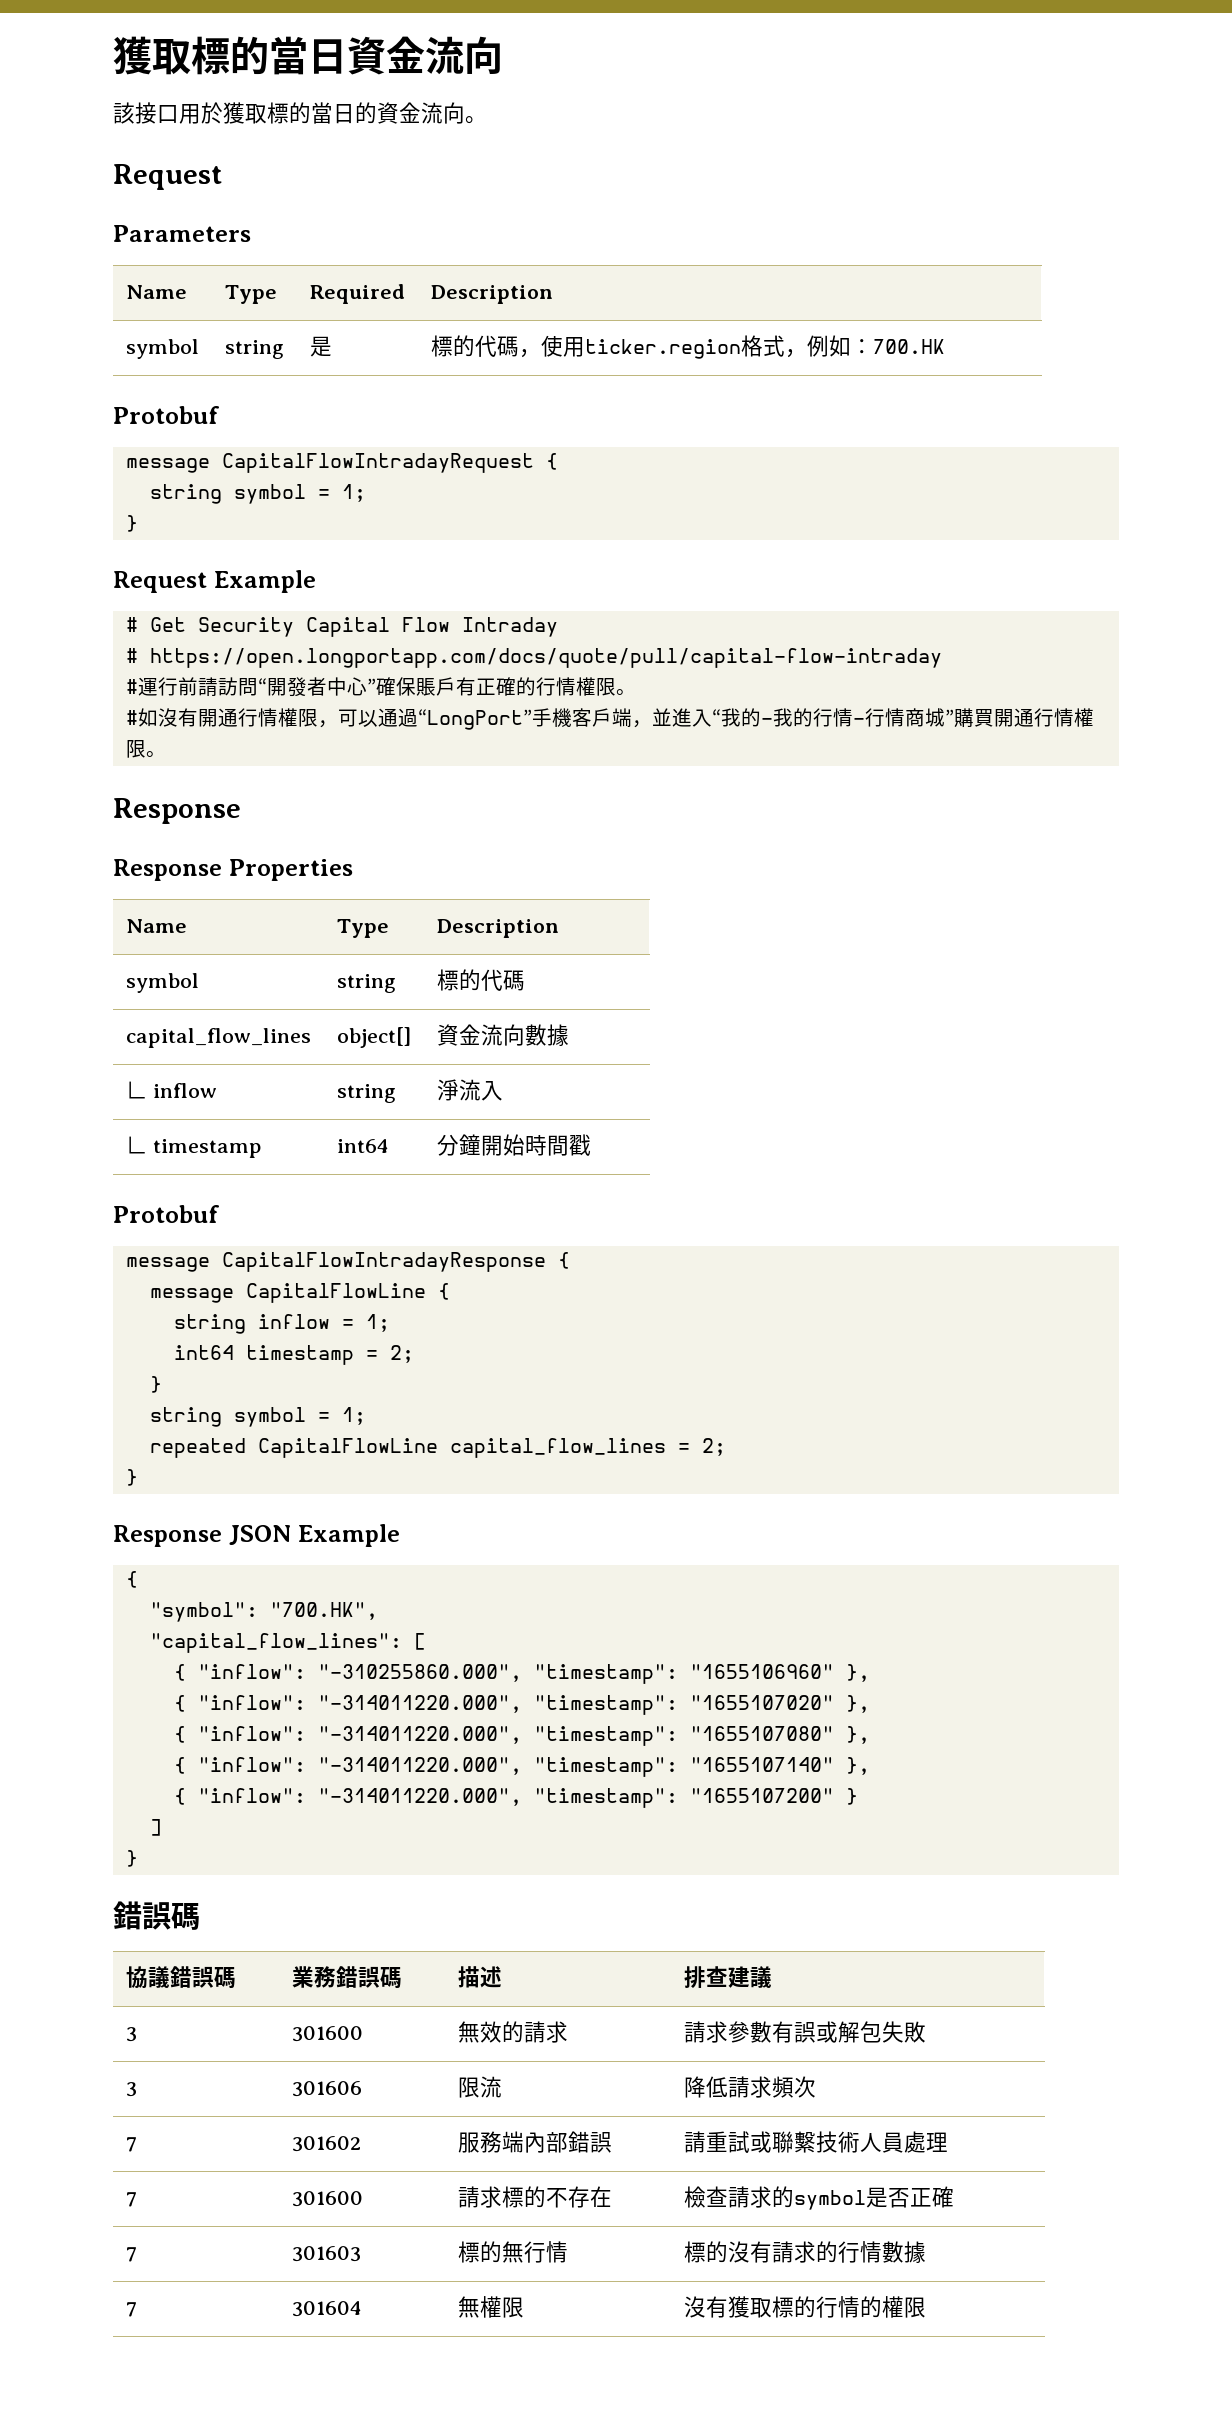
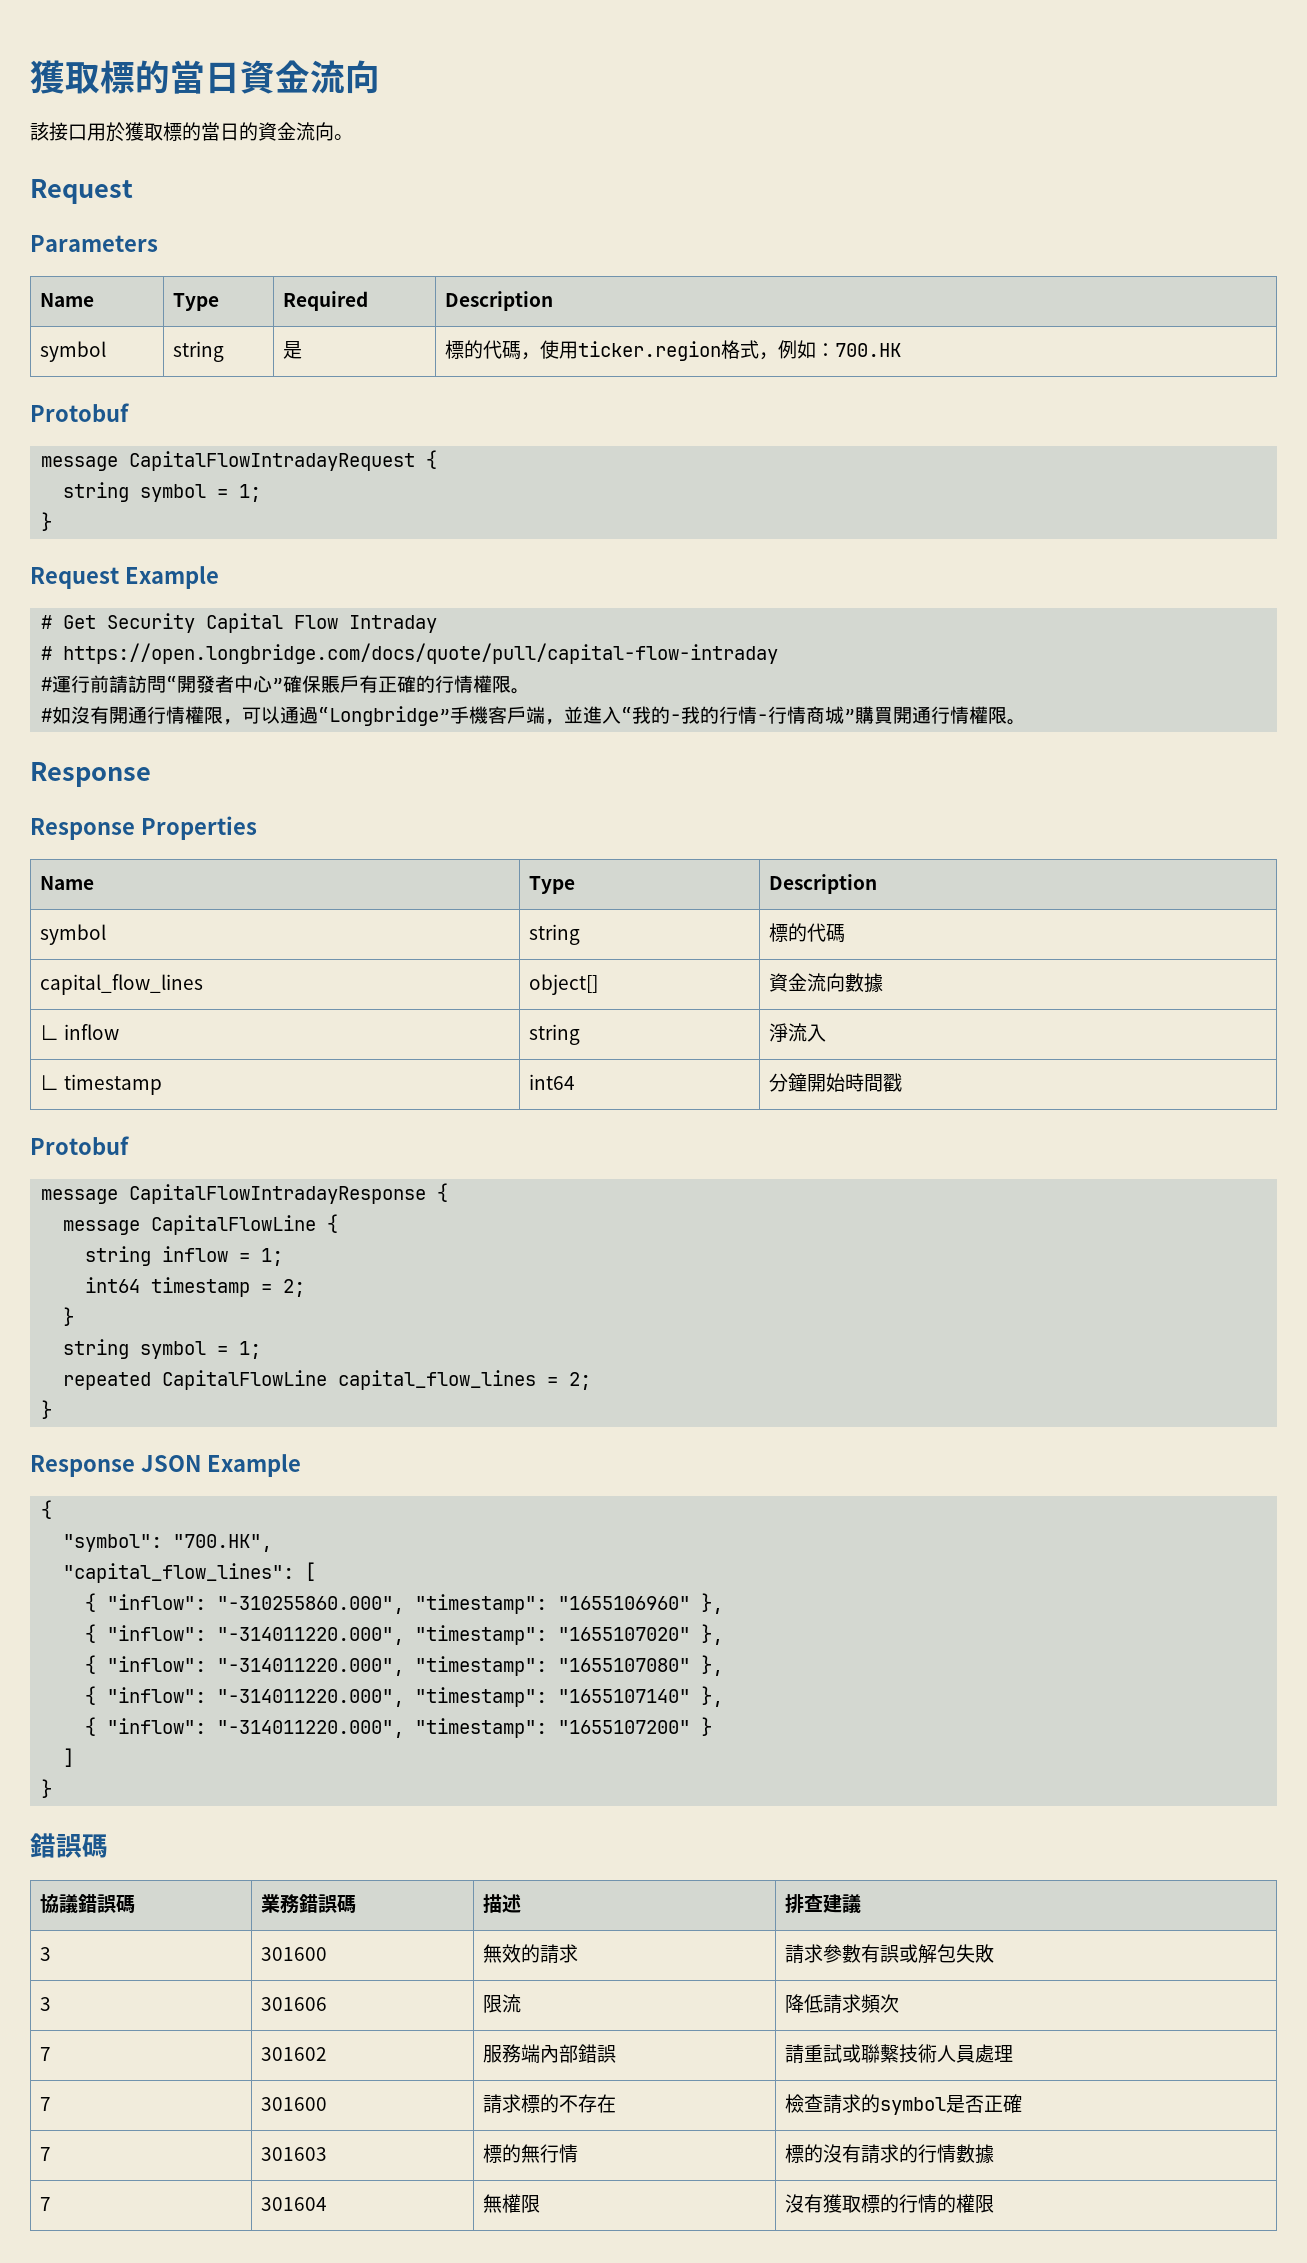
- # https://open.longportapp.com/docs/quote/pull/capital-flow-intraday
+ # https://open.longbridge.com/docs/quote/pull/capital-flow-intraday
- #如沒有開通行情權限，可以通過“LongPort”手機客戶端，並進入“我的-我的行情-行情商城”購買開通行情權限。
+ #如沒有開通行情權限，可以通過“Longbridge”手機客戶端，並進入“我的-我的行情-行情商城”購買開通行情權限。

